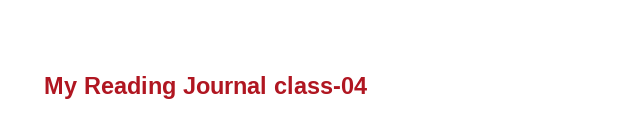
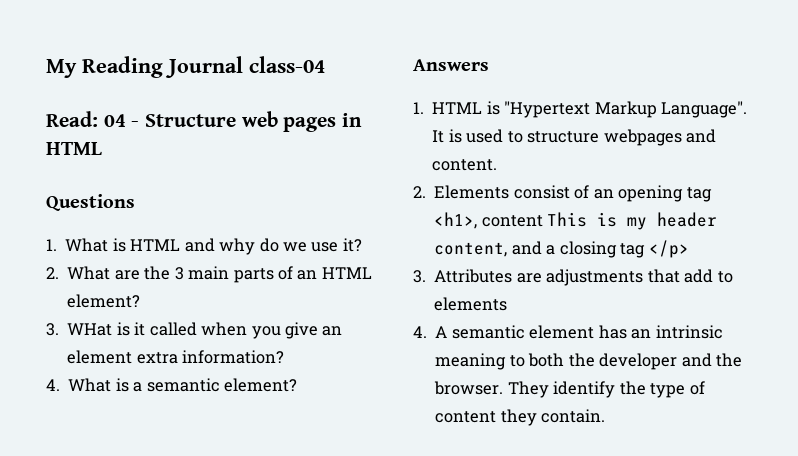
+ Read: 04 - Structure web pages in HTML
+ Questions
+ 1. What is HTML and why do we use it?
+ 2. What are the 3 main parts of an HTML element?
+ 3. WHat is it called when you give an element extra information?
+ 4. What is a semantic element?
+ Answers
+ 1. HTML is "Hypertext Markup Language". It is used to structure webpages and content.
+ 2. Elements consist of an opening tag <h1>, content This is my header content, and a closing tag </p>
+ 3. Attributes are adjustments that add to elements
+ 4. A semantic element has an intrinsic meaning to both the developer and the browser. They identify the type of content they contain.

